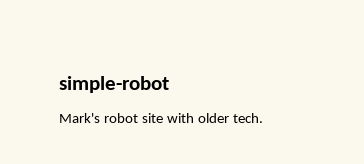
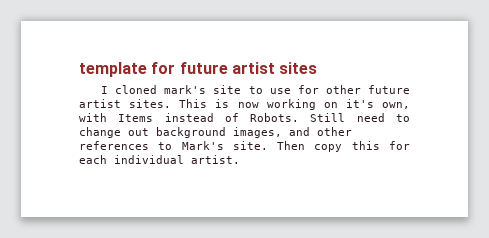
- simple-robot
- Mark's robot site with older tech.
+ template for future artist sites
+ I cloned mark's site to use for other future artist sites. This is now working on it's own, with Items instead of Robots. Still need to change out background images, and other references to Mark's site. Then copy this for each individual artist.

